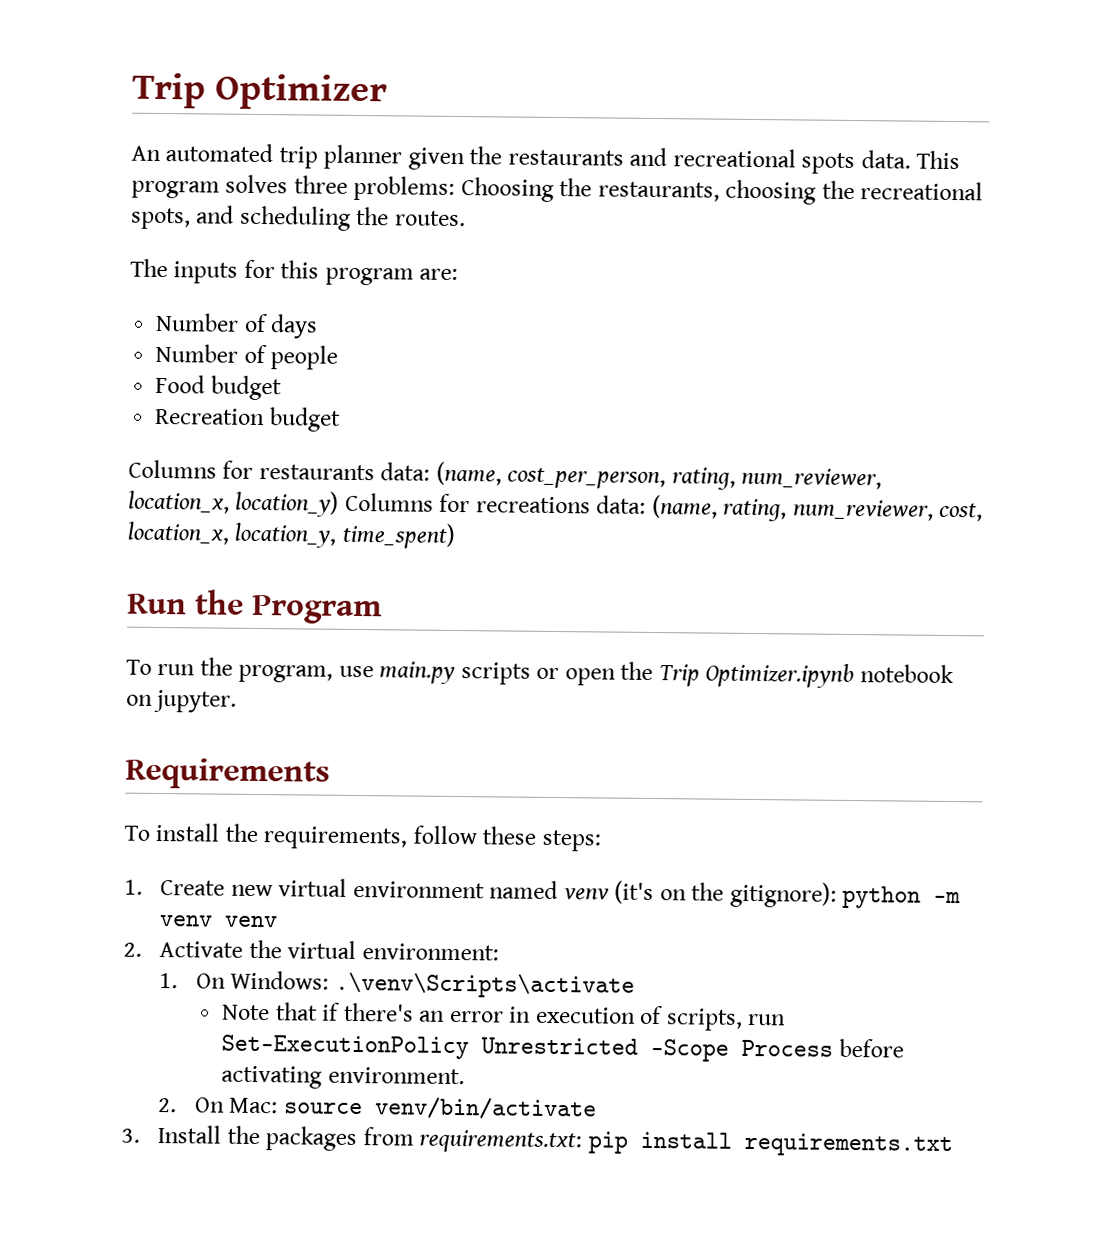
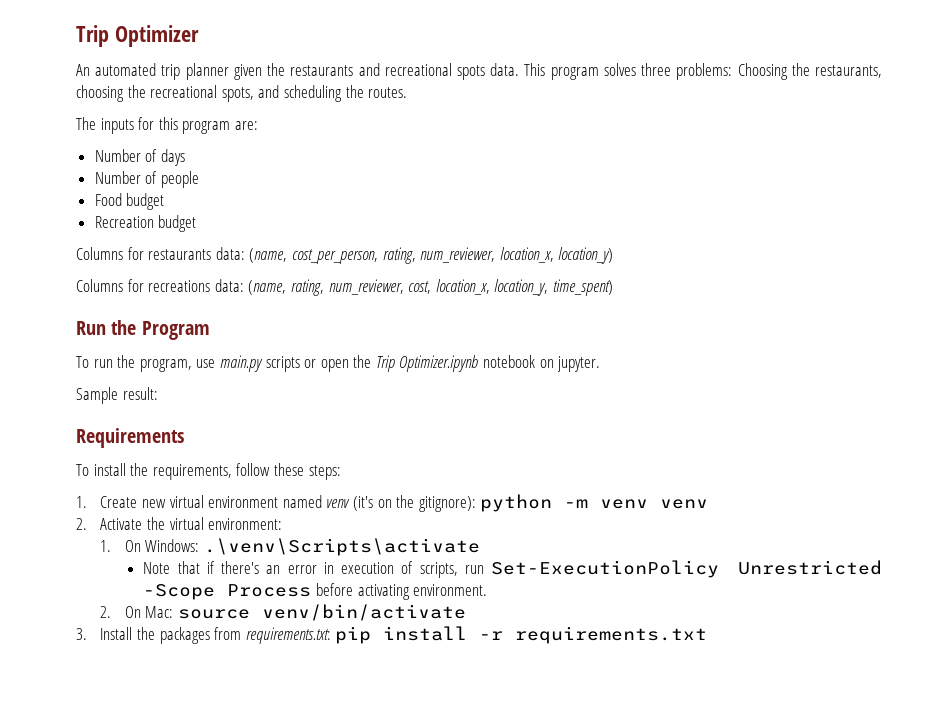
- Columns for restaurants data: (name, cost_per_person, rating, num_reviewer, location_x, location_y) Columns for recreations data: (name, rating, num_reviewer, cost, location_x, location_y, time_spent)
+ Columns for restaurants data: (name, cost_per_person, rating, num_reviewer, location_x, location_y)
+ Columns for recreations data: (name, rating, num_reviewer, cost, location_x, location_y, time_spent)
+ Sample result:
- 3. Install the packages from requirements.txt: pip install requirements.txt
+ 3. Install the packages from requirements.txt: pip install -r requirements.txt

